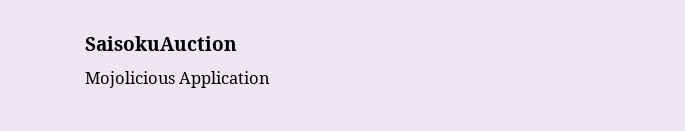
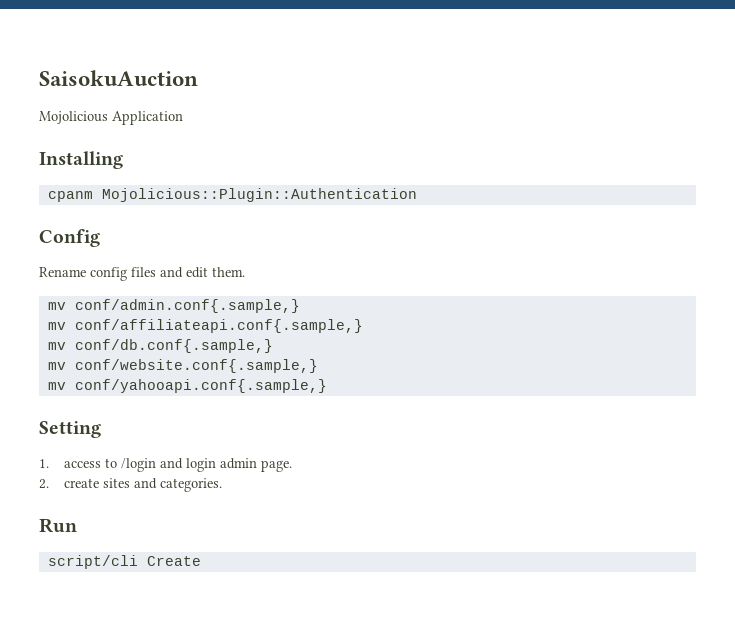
+ Installing
+ cpanm Mojolicious::Plugin::Authentication
+ Config
+ Rename config files and edit them.
+ mv conf/admin.conf{.sample,}
+ mv conf/affiliateapi.conf{.sample,}
+ mv conf/db.conf{.sample,}
+ mv conf/website.conf{.sample,}
+ mv conf/yahooapi.conf{.sample,}
+ Setting
+ 1. access to /login and login admin page.
+ 2. create sites and categories.
+ Run
+ script/cli Create

